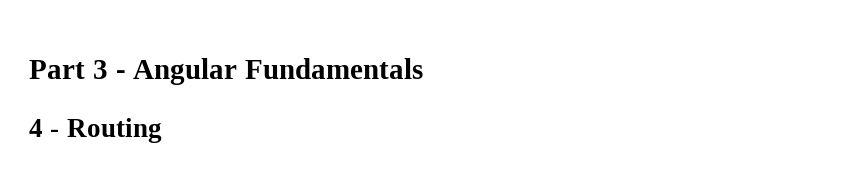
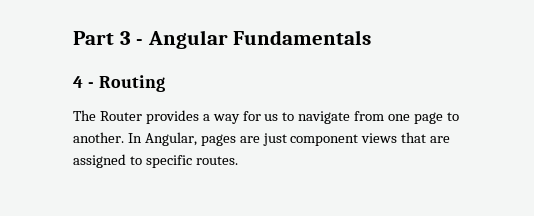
+ The Router provides a way for us to navigate from one page to another. In Angular, pages are just component views that are assigned to specific routes.

